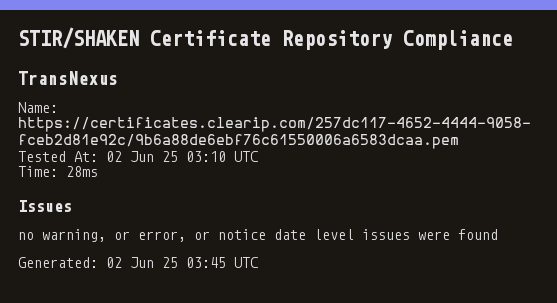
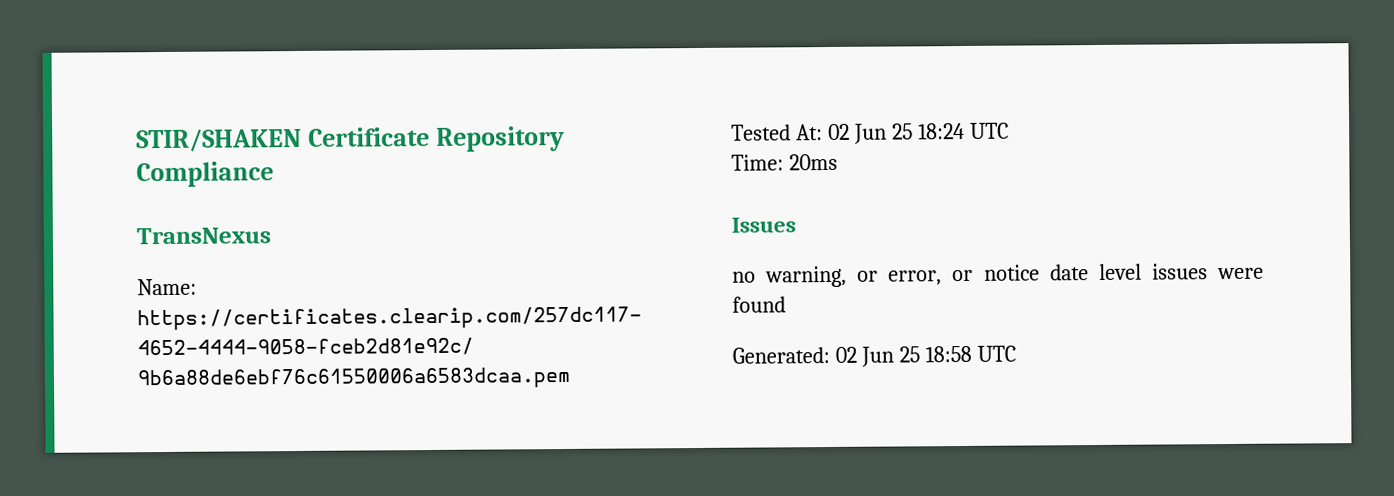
- Tested At: 02 Jun 25 03:10 UTC
+ Tested At: 02 Jun 25 18:24 UTC
- Time: 28ms
+ Time: 20ms
- Generated: 02 Jun 25 03:45 UTC
+ Generated: 02 Jun 25 18:58 UTC

